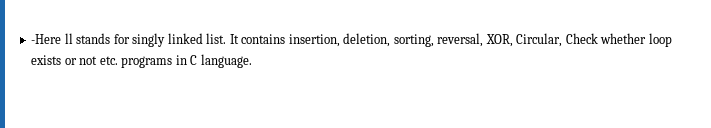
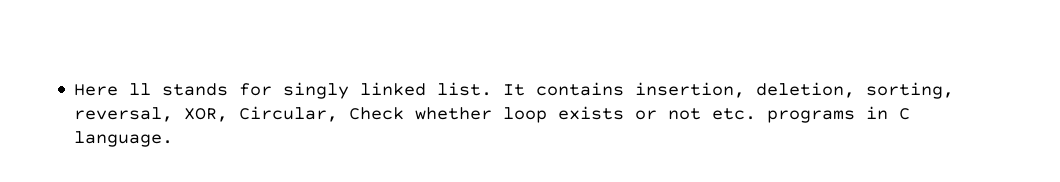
- -Here ll stands for singly linked list.
+ Here ll stands for singly linked list.

